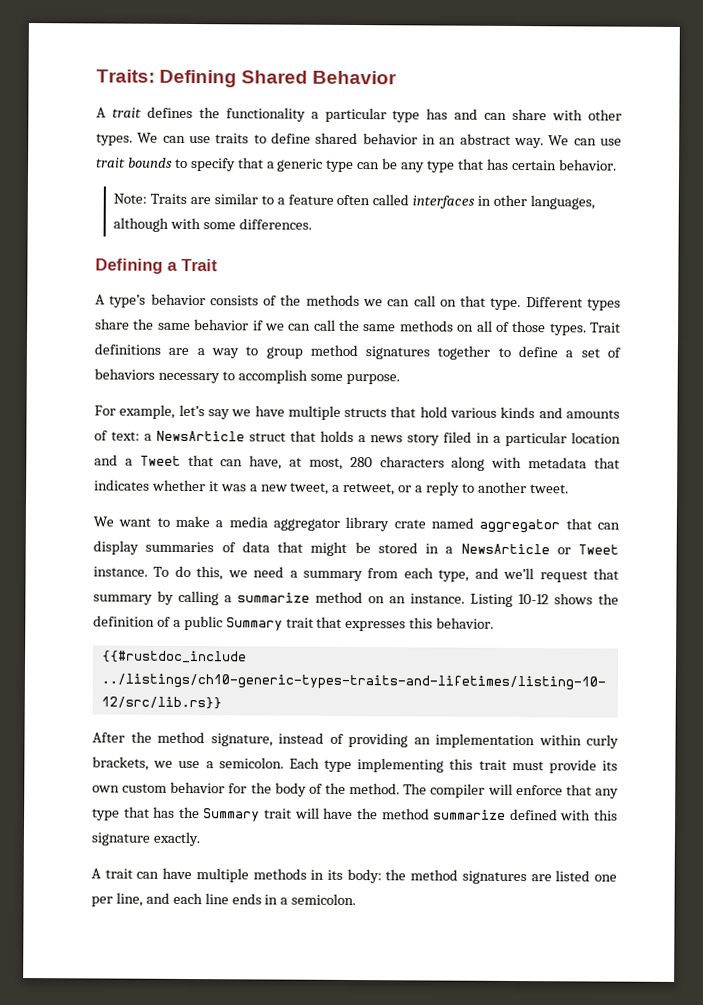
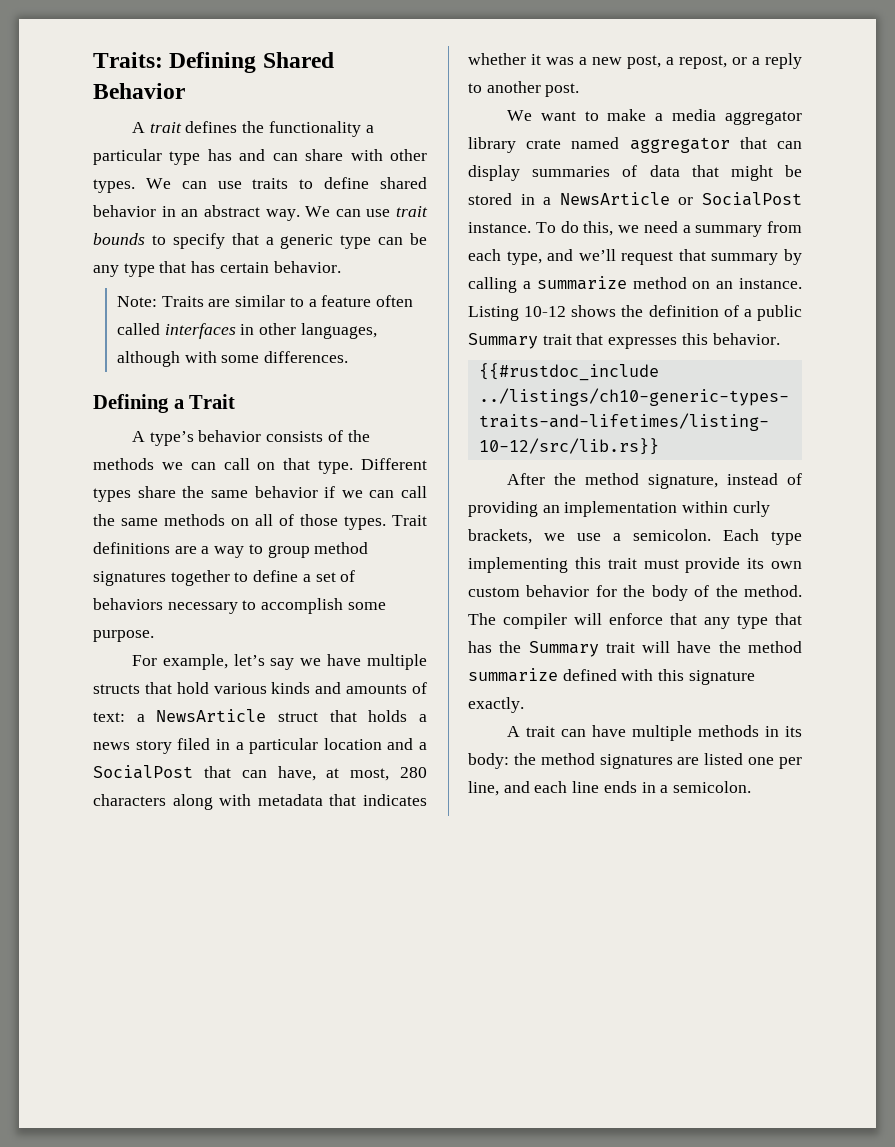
- For example, let’s say we have multiple structs that hold various kinds and amounts of text: a NewsArticle struct that holds a news story filed in a particular location and a Tweet that can have, at most, 280 characters along with metadata that indicates whether it was a new tweet, a retweet, or a reply to another tweet.
+ For example, let’s say we have multiple structs that hold various kinds and amounts of text: a NewsArticle struct that holds a news story filed in a particular location and a SocialPost that can have, at most, 280 characters along with metadata that indicates whether it was a new post, a repost, or a reply to another post.
- We want to make a media aggregator library crate named aggregator that can display summaries of data that might be stored in a NewsArticle or Tweet instance.
+ We want to make a media aggregator library crate named aggregator that can display summaries of data that might be stored in a NewsArticle or SocialPost instance.

